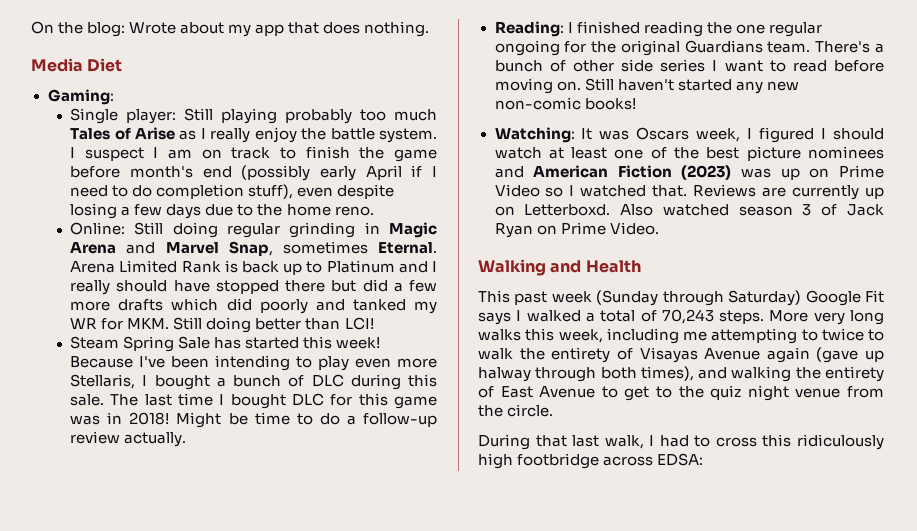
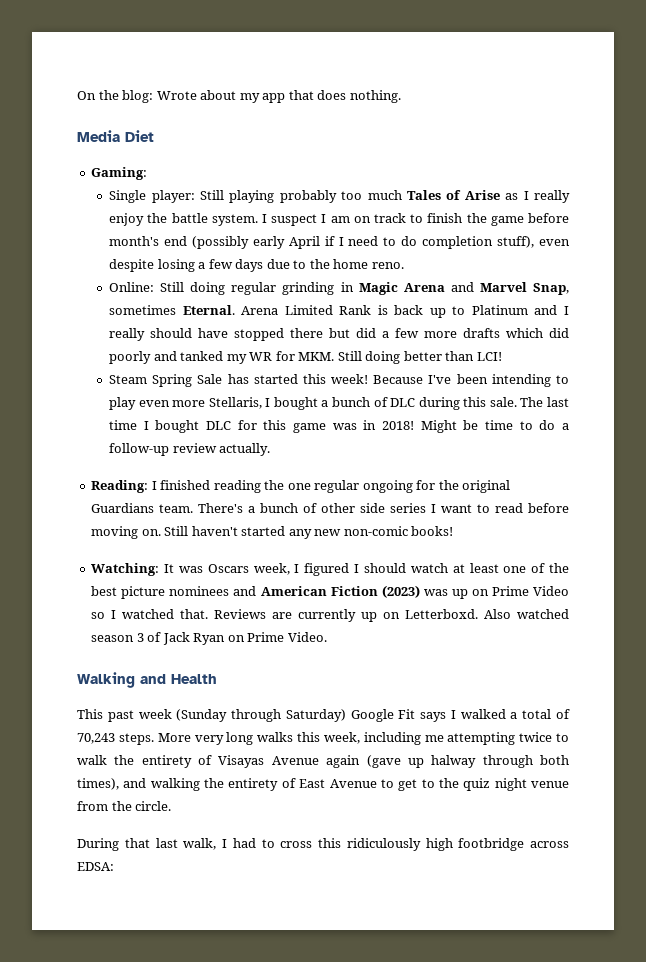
- More very long walks this week, including me attempting to twice to walk the entirety of Visayas Avenue again (gave up halway through both times), and walking the entirety of East Avenue to get to the quiz night venue from the circle.
+ More very long walks this week, including me attempting twice to walk the entirety of Visayas Avenue again (gave up halway through both times), and walking the entirety of East Avenue to get to the quiz night venue from the circle.

